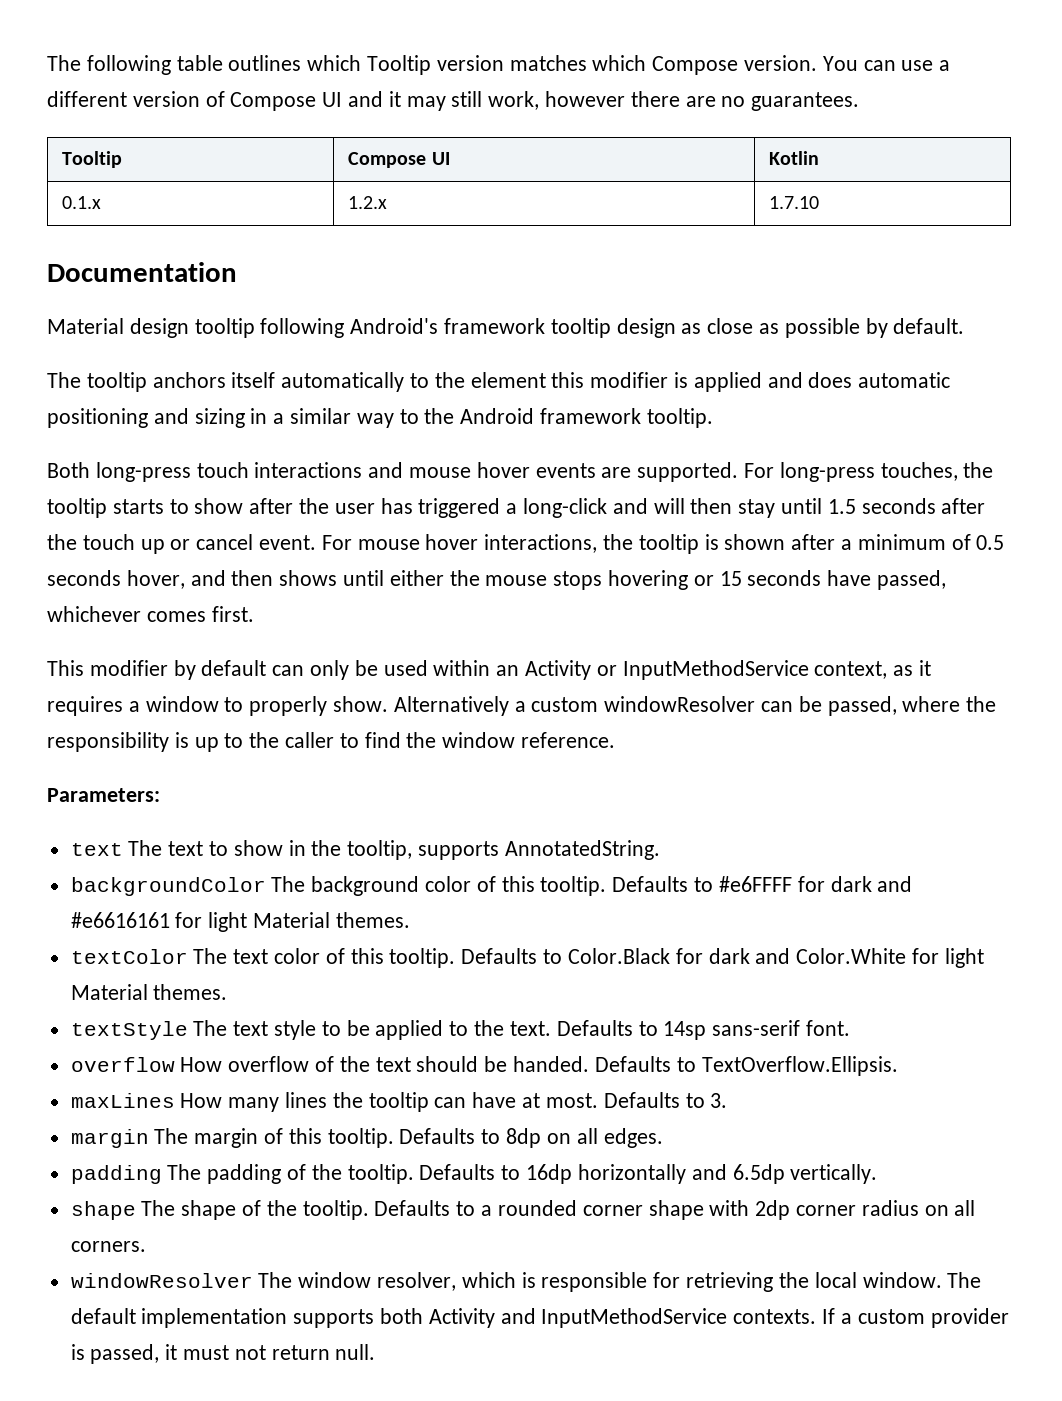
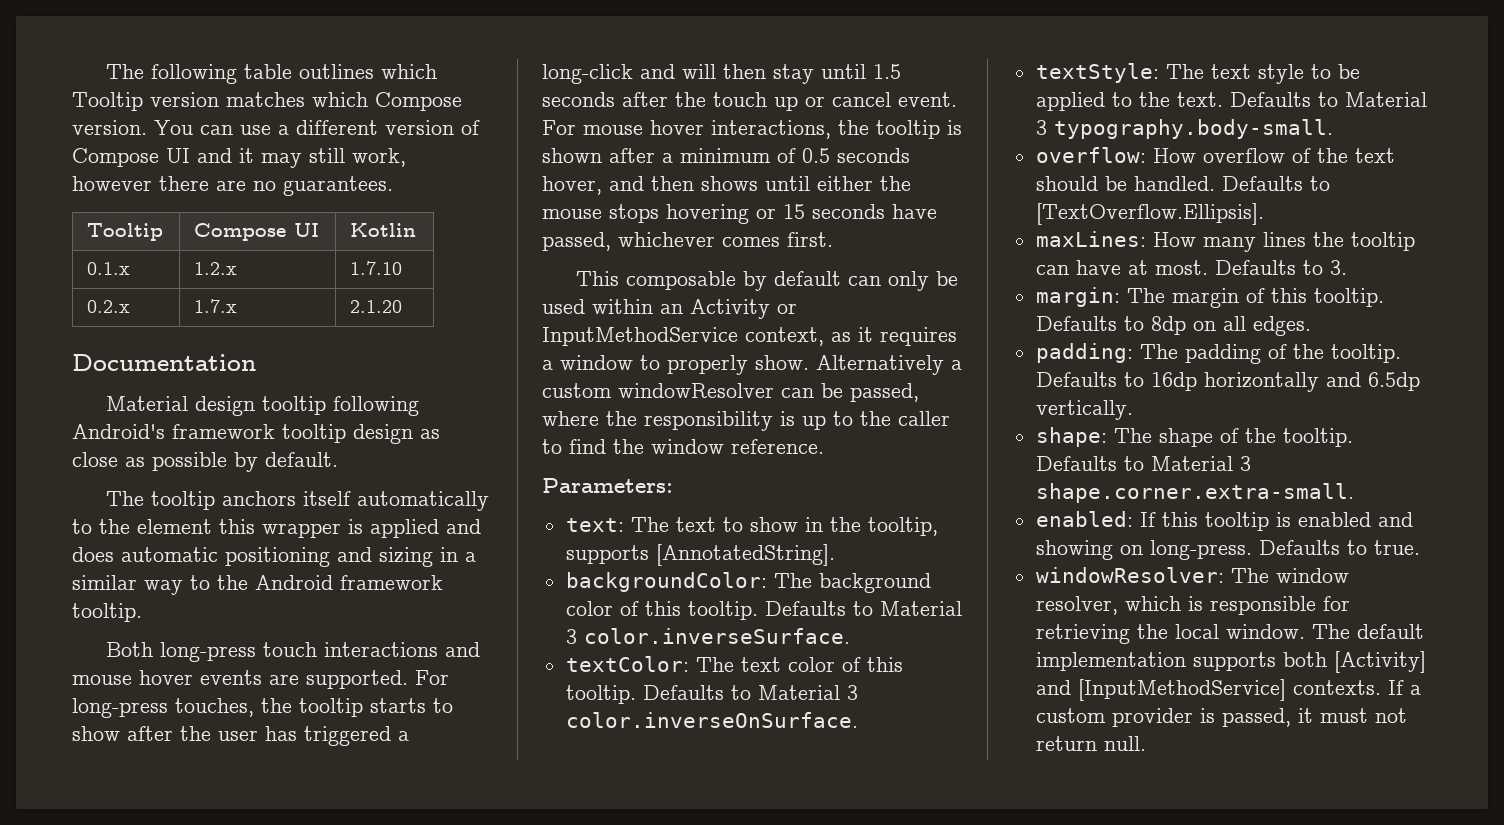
+ 0.2.x | 1.7.x | 2.1.20
- The tooltip anchors itself automatically to the element this modifier is applied and does automatic positioning and sizing in a similar way to the Android framework tooltip.
+ The tooltip anchors itself automatically to the element this wrapper is applied and does automatic positioning and sizing in a similar way to the Android framework tooltip.
- This modifier by default can only be used within an Activity or InputMethodService context, as it requires a window to properly show.
+ This composable by default can only be used within an Activity or InputMethodService context, as it requires a window to properly show.
- text The text to show in the tooltip, supports AnnotatedString.
- backgroundColor The background color of this tooltip.
+ text: The text to show in the tooltip, supports [AnnotatedString].
+ backgroundColor: The background color of this tooltip.
- Defaults to #e6FFFF for dark and #e6616161 for light Material themes.
- textColor The text color of this tooltip.
+ Defaults to Material 3 color.inverseSurface.
+ textColor: The text color of this tooltip.
- Defaults to Color.Black for dark and Color.White for light Material themes.
- textStyle The text style to be applied to the text.
+ Defaults to Material 3 color.inverseOnSurface.
+ textStyle: The text style to be applied to the text.
- Defaults to 14sp sans-serif font.
- overflow How overflow of the text should be handed. Defaults to TextOverflow.Ellipsis.
- maxLines How many lines the tooltip can have at most.
+ Defaults to Material 3 typography.body-small.
+ overflow: How overflow of the text should be handled. Defaults to [TextOverflow.Ellipsis].
+ maxLines: How many lines the tooltip can have at most.
- margin The margin of this tooltip.
+ margin: The margin of this tooltip.
- padding The padding of the tooltip.
+ padding: The padding of the tooltip.
- shape The shape of the tooltip.
+ shape: The shape of the tooltip.
- Defaults to a rounded corner shape with 2dp corner radius on all corners.
- windowResolver The window resolver, which is responsible for retrieving the local window.
+ Defaults to Material 3 shape.corner.extra-small.
+ enabled: If this tooltip is enabled and showing on long-press. Defaults to true.
+ windowResolver: The window resolver, which is responsible for retrieving the local window.
- The default implementation supports both Activity and InputMethodService contexts.
+ The default implementation supports both [Activity] and [InputMethodService] contexts.

